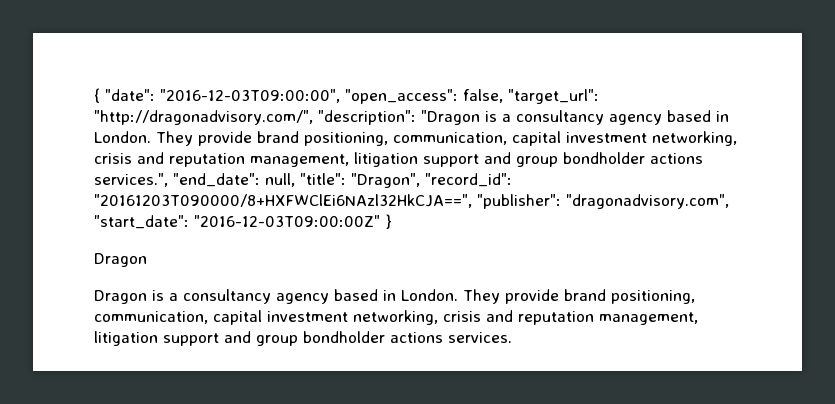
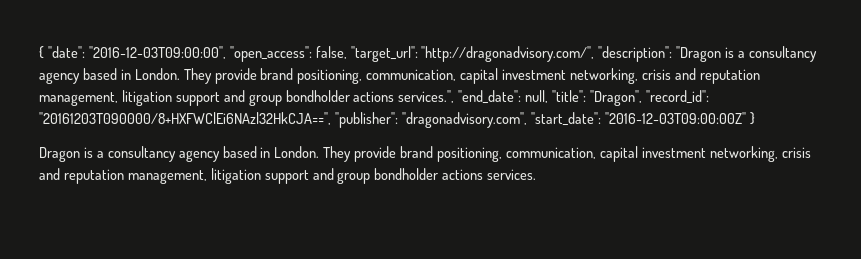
  They provide brand positioning, communication, capital investment networking, crisis and reputation management, litigation support and group bondholder actions services.", "end_date": null, "title": "Dragon", "record_id": "20161203T090000/8+HXFWClEi6NAzl32HkCJA==", "publisher": "dragonadvisory.com", "start_date": "2016-12-03T09:00:00Z" }
- Dragon

